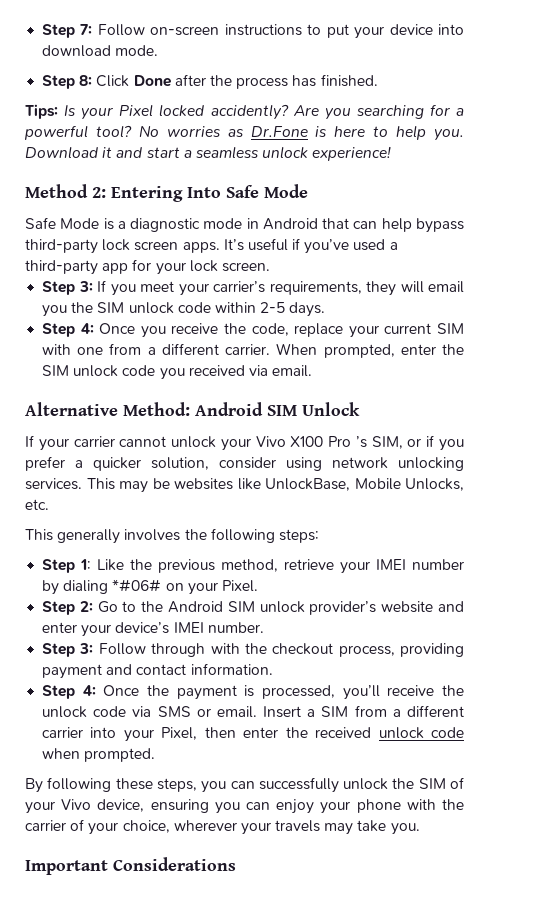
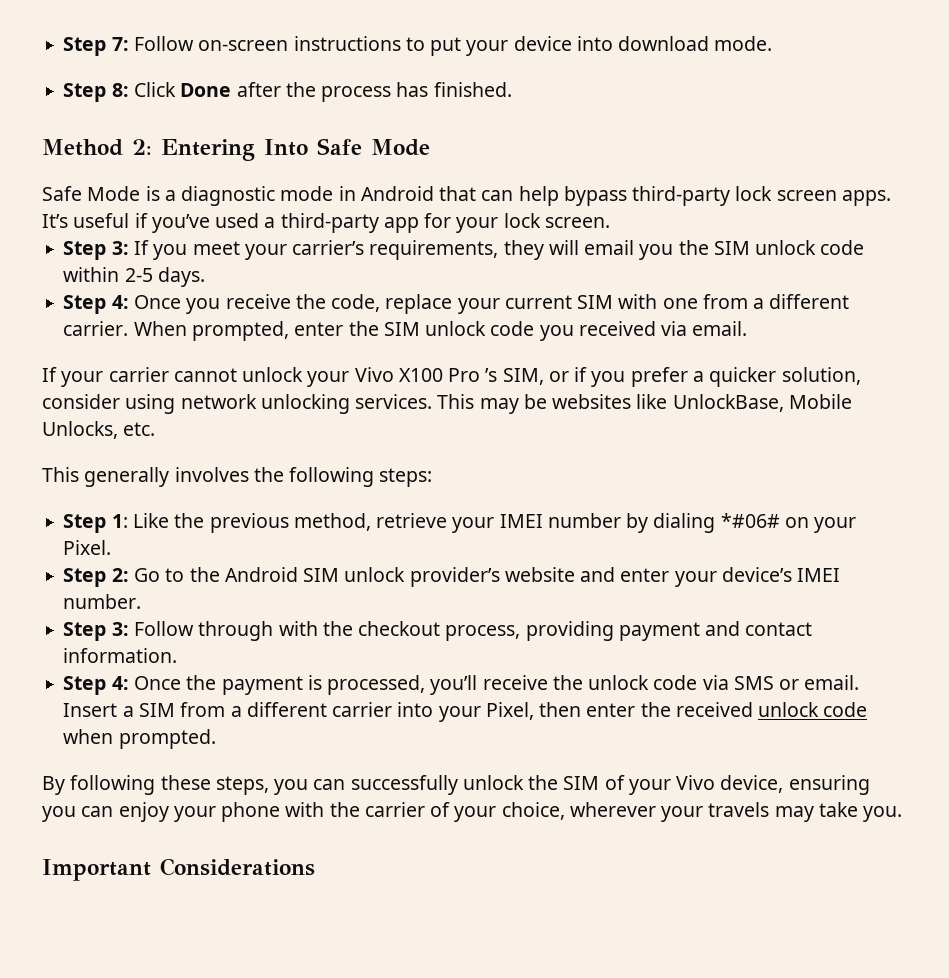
- Tips: Is your Pixel locked accidently? Are you searching for a powerful tool? No worries as Dr.Fone is here to help you. Download it and start a seamless unlock experience!
- Alternative Method: Android SIM Unlock

